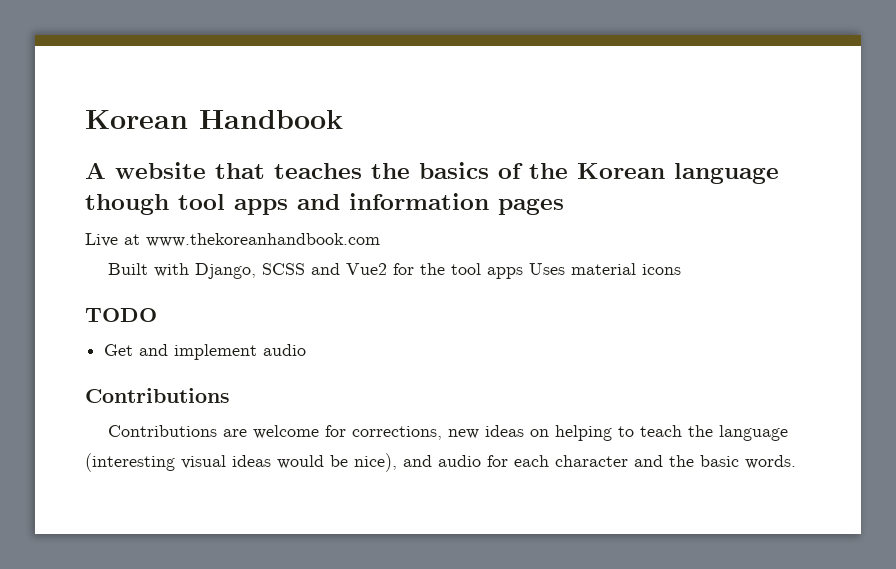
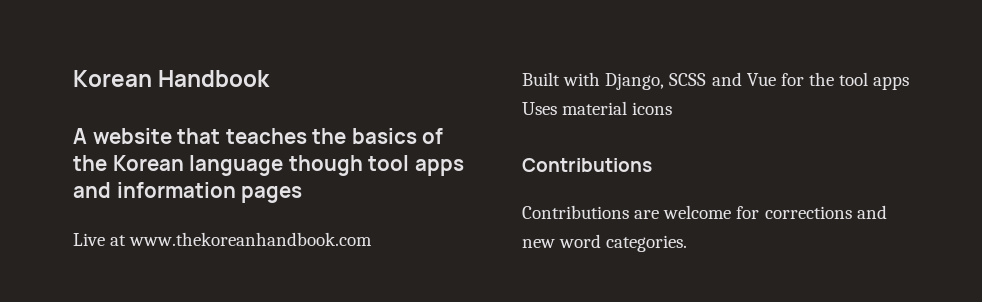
- Built with Django, SCSS and Vue2 for the tool apps Uses material icons
+ Built with Django, SCSS and Vue for the tool apps Uses material icons
- TODO
- Get and implement audio
- Contributions are welcome for corrections, new ideas on helping to teach the language (interesting visual ideas would be nice), and audio for each character and the basic words.
+ Contributions are welcome for corrections and new word categories.

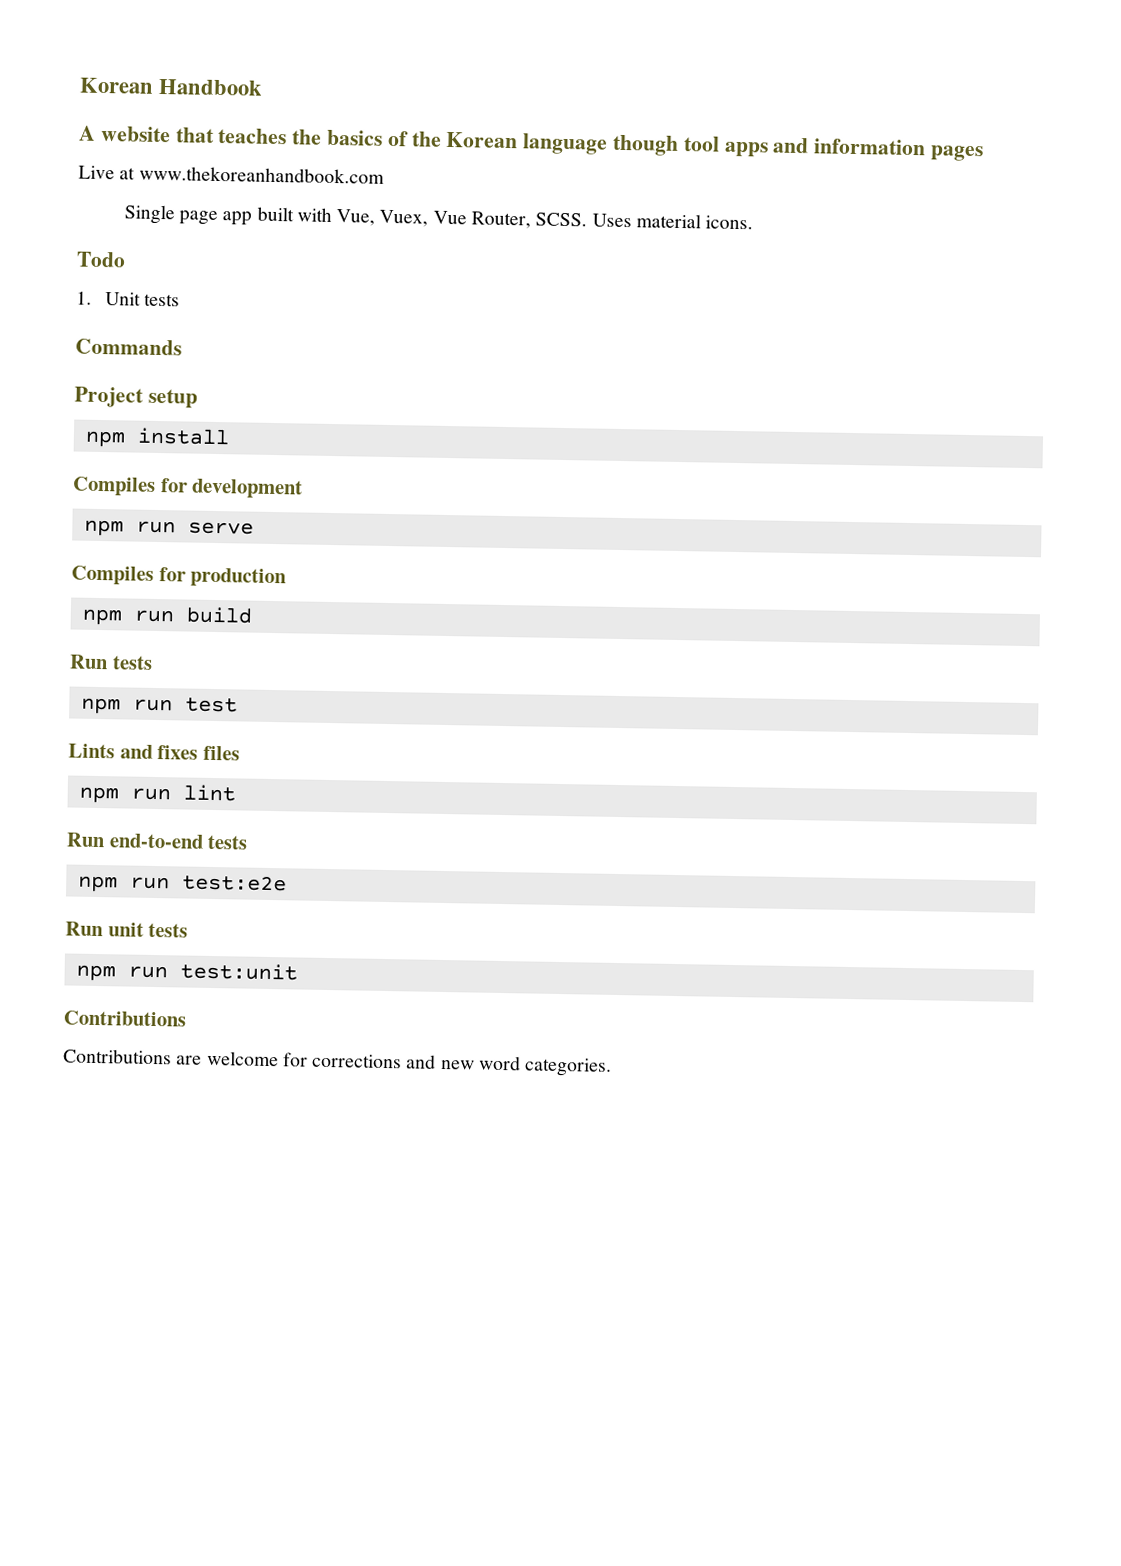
- Built with Django, SCSS and Vue for the tool apps Uses material icons
+ Single page app built with Vue, Vuex, Vue Router, SCSS. Uses material icons.
+ Todo
+ 1. Unit tests
+ Commands
+ Project setup
+ npm install
+ Compiles for development
+ npm run serve
+ Compiles for production
+ npm run build
+ Run tests
+ npm run test
+ Lints and fixes files
+ npm run lint
+ Run end-to-end tests
+ npm run test:e2e
+ Run unit tests
+ npm run test:unit

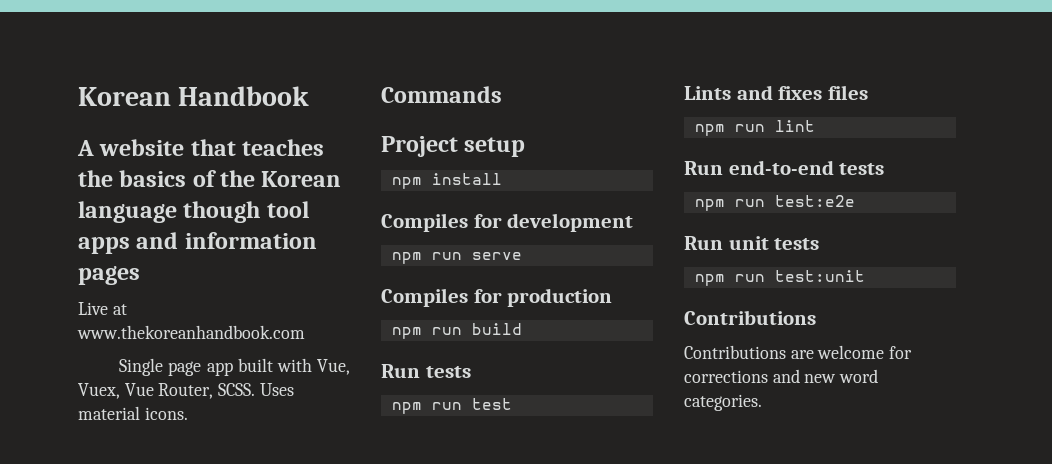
- Todo
- 1. Unit tests

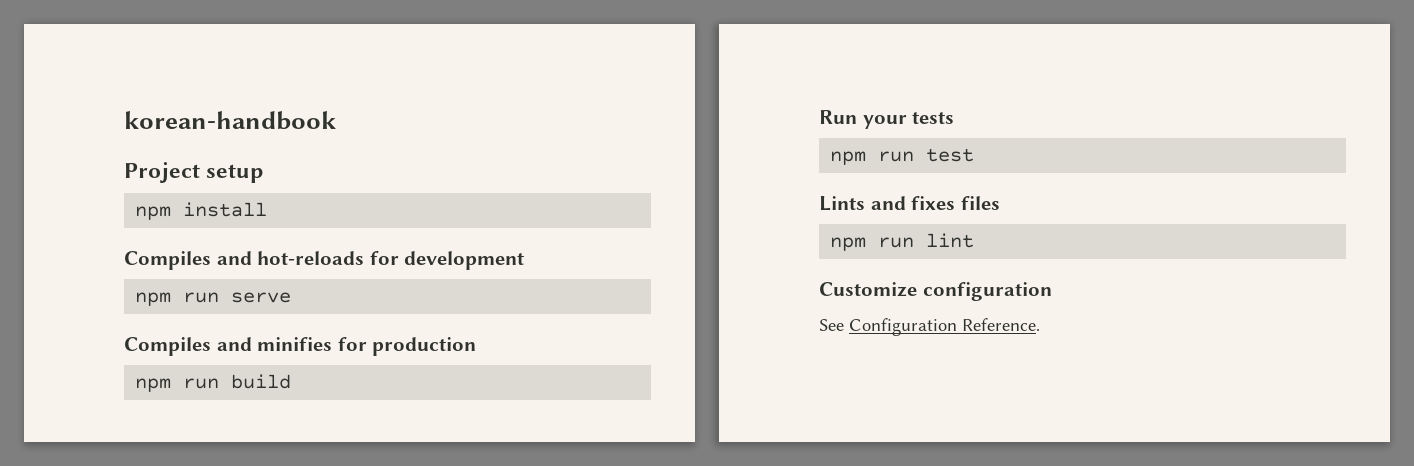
- Korean Handbook
- A website that teaches the basics of the Korean language though tool apps and information pages
- Live at www.thekoreanhandbook.com
- Single page app built with Vue, Vuex, Vue Router, SCSS. Uses material icons.
- Commands
+ korean-handbook
- Compiles for development
+ Compiles and hot-reloads for development
- Compiles for production
+ Compiles and minifies for production
- Run tests
+ Run your tests
- Run end-to-end tests
- npm run test:e2e
- Run unit tests
- npm run test:unit
- Contributions
- Contributions are welcome for corrections and new word categories.
+ Customize configuration
+ See Configuration Reference.

